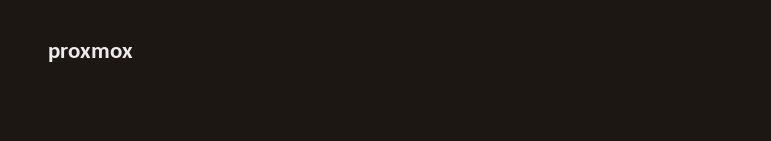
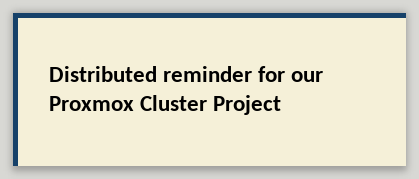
- proxmox
+ Distributed reminder for our Proxmox Cluster Project

